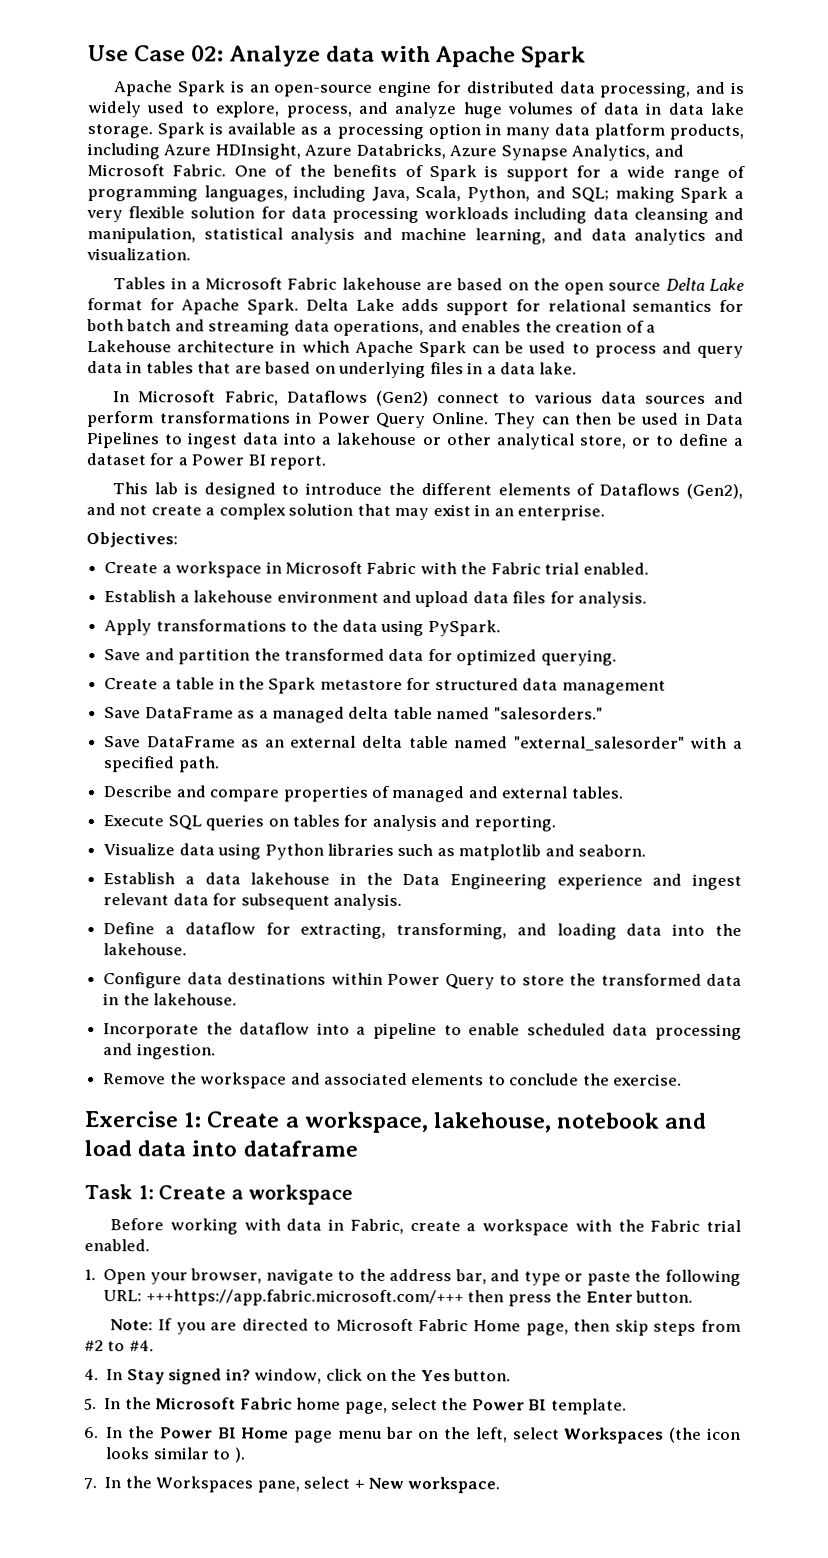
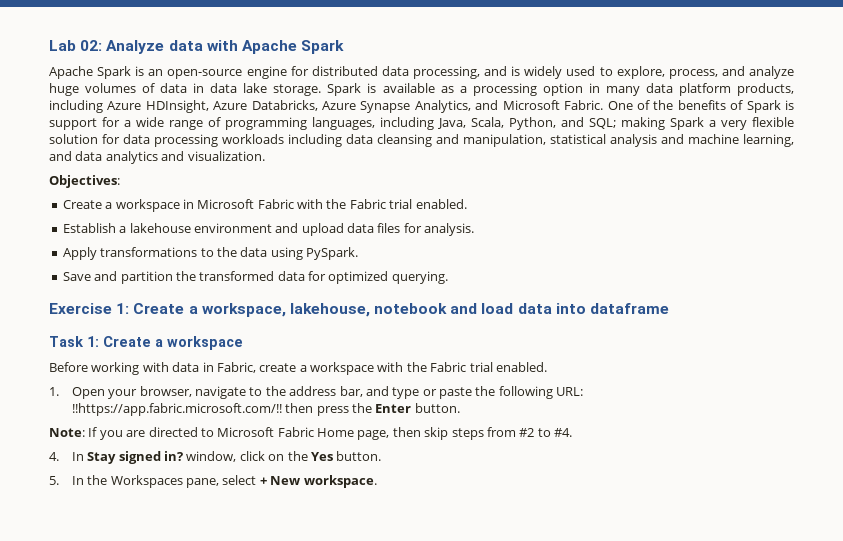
- Use Case 02: Analyze data with Apache Spark
+ Lab 02: Analyze data with Apache Spark
- Tables in a Microsoft Fabric lakehouse are based on the open source Delta Lake format for Apache Spark. Delta Lake adds support for relational semantics for both batch and streaming data operations, and enables the creation of a Lakehouse architecture in which Apache Spark can be used to process and query data in tables that are based on underlying files in a data lake.
- In Microsoft Fabric, Dataflows (Gen2) connect to various data sources and perform transformations in Power Query Online. They can then be used in Data Pipelines to ingest data into a lakehouse or other analytical store, or to define a dataset for a Power BI report.
- This lab is designed to introduce the different elements of Dataflows (Gen2), and not create a complex solution that may exist in an enterprise.
- Create a table in the Spark metastore for structured data management
- Save DataFrame as a managed delta table named "salesorders."
- Save DataFrame as an external delta table named "external_salesorder" with a specified path.
- Describe and compare properties of managed and external tables.
- Execute SQL queries on tables for analysis and reporting.
- Visualize data using Python libraries such as matplotlib and seaborn.
- Establish a data lakehouse in the Data Engineering experience and ingest relevant data for subsequent analysis.
- Define a dataflow for extracting, transforming, and loading data into the lakehouse.
- Configure data destinations within Power Query to store the transformed data in the lakehouse.
- Incorporate the dataflow into a pipeline to enable scheduled data processing and ingestion.
- Remove the workspace and associated elements to conclude the exercise.
- 1. Open your browser, navigate to the address bar, and type or paste the following URL: +++https://app.fabric.microsoft.com/+++ then press the Enter button.
+ 1. Open your browser, navigate to the address bar, and type or paste the following URL: !!https://app.fabric.microsoft.com/!! then press the Enter button.
- 5. In the Microsoft Fabric home page, select the Power BI template.
- 6. In the Power BI Home page menu bar on the left, select Workspaces (the icon looks similar to ).
- 7. In the Workspaces pane, select + New workspace.
+ 5. In the Workspaces pane, select + New workspace.

